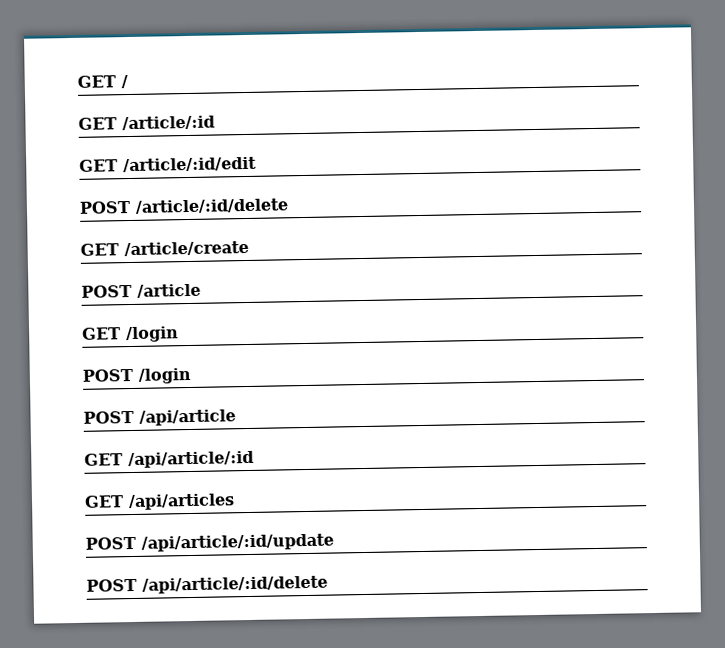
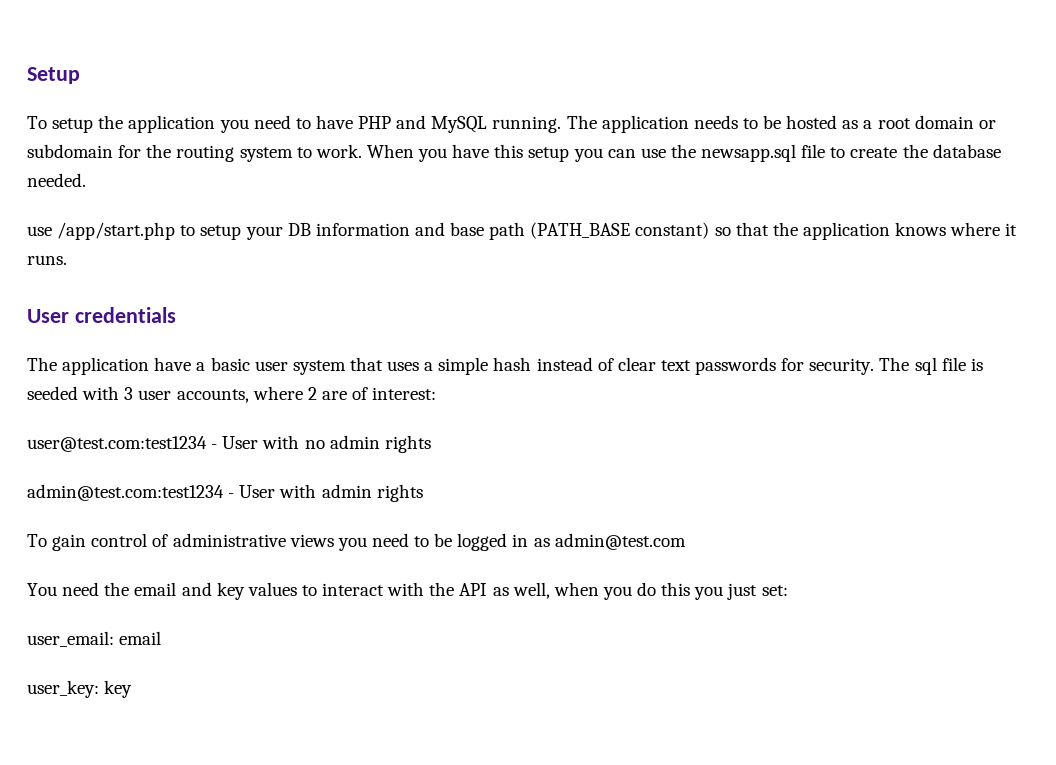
- GET /
- GET /article/:id
- GET /article/:id/edit
- POST /article/:id/delete
- GET /article/create
- POST /article
- GET /login
- POST /login
- POST /api/article
- GET /api/article/:id
- GET /api/articles
- POST /api/article/:id/update
- POST /api/article/:id/delete
+ Setup
+ To setup the application you need to have PHP and MySQL running. The application needs to be hosted as a root domain or subdomain for the routing system to work. When you have this setup you can use the newsapp.sql file to create the database needed.
+ use /app/start.php to setup your DB information and base path (PATH_BASE constant) so that the application knows where it runs.
+ User credentials
+ The application have a basic user system that uses a simple hash instead of clear text passwords for security. The sql file is seeded with 3 user accounts, where 2 are of interest:
+ user@test.com:test1234 - User with no admin rights
+ admin@test.com:test1234 - User with admin rights
+ To gain control of administrative views you need to be logged in as admin@test.com
+ You need the email and key values to interact with the API as well, when you do this you just set:
+ user_email: email
+ user_key: key

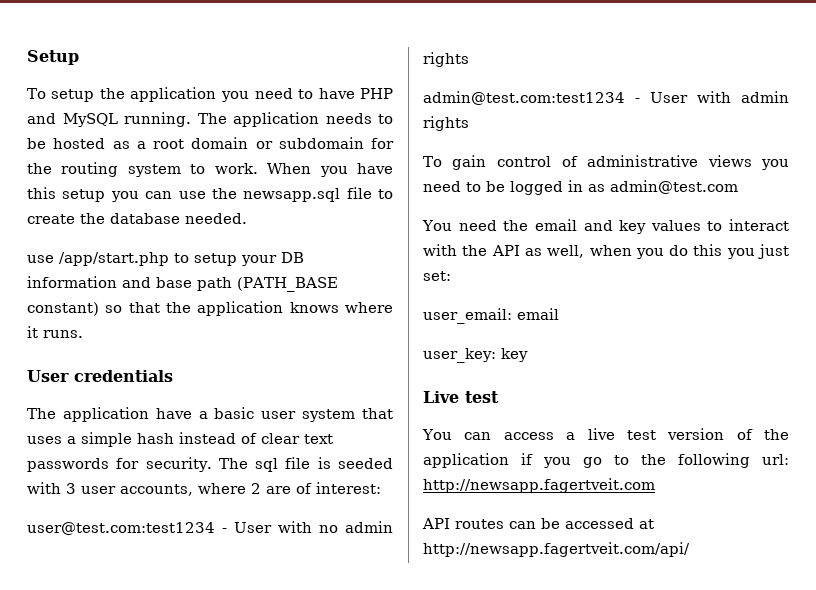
+ Live test
+ You can access a live test version of the application if you go to the following url: http://newsapp.fagertveit.com
+ API routes can be accessed at http://newsapp.fagertveit.com/api/

